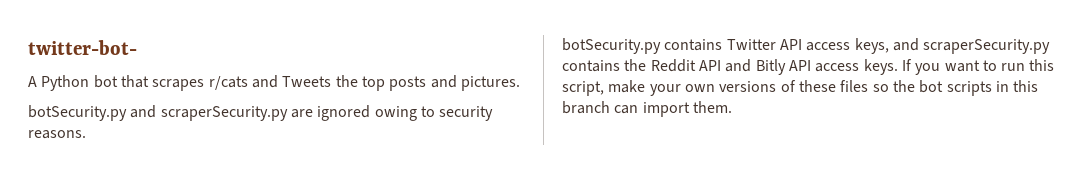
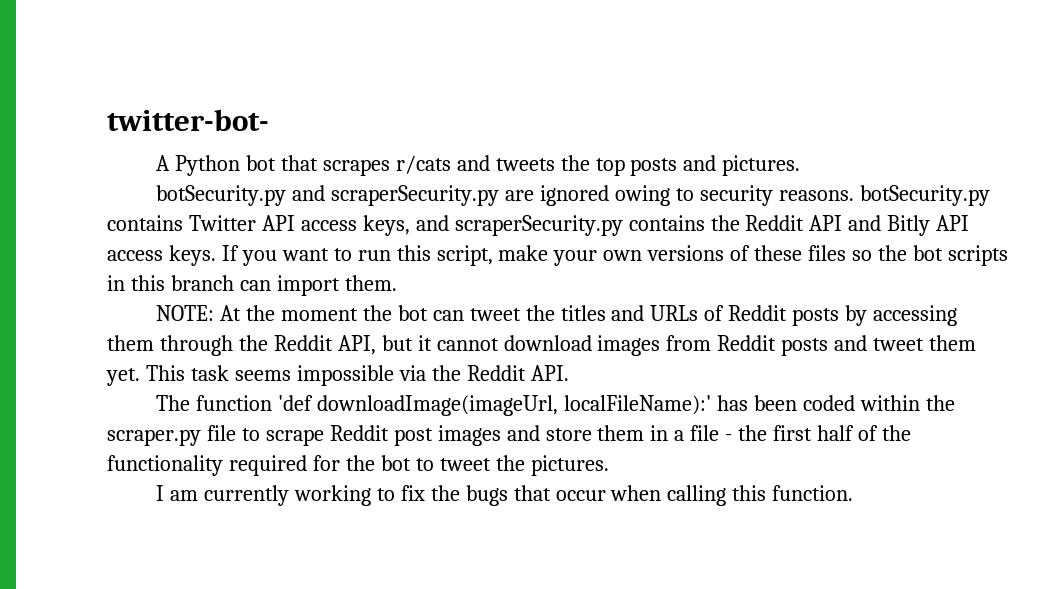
- A Python bot that scrapes r/cats and Tweets the top posts and pictures.
+ A Python bot that scrapes r/cats and tweets the top posts and pictures.
- botSecurity.py and scraperSecurity.py are ignored owing to security reasons.
- botSecurity.py contains Twitter API access keys, and scraperSecurity.py contains the Reddit API and Bitly API access keys.
+ botSecurity.py and scraperSecurity.py are ignored owing to security reasons. botSecurity.py contains Twitter API access keys, and scraperSecurity.py contains the Reddit API and Bitly API access keys.
+ NOTE: At the moment the bot can tweet the titles and URLs of Reddit posts by accessing them through the Reddit API, but it cannot download images from Reddit posts and tweet them yet. This task seems impossible via the Reddit API.
+ The function 'def downloadImage(imageUrl, localFileName):' has been coded within the scraper.py file to scrape Reddit post images and store them in a file - the first half of the functionality required for the bot to tweet the pictures.
+ I am currently working to fix the bugs that occur when calling this function.

